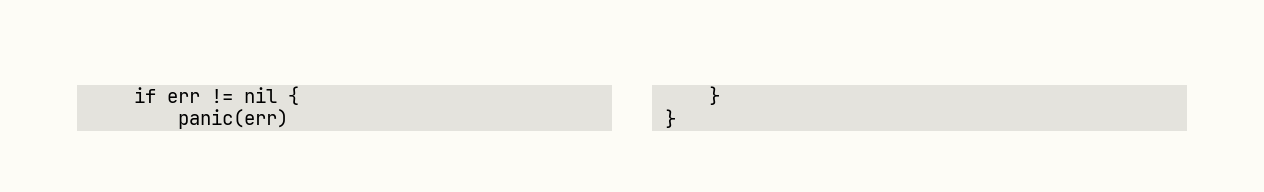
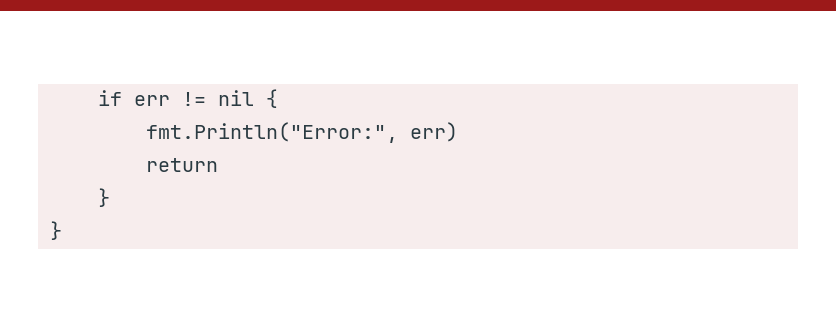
- panic(err)
+ fmt.Println("Error:", err)
+ return

